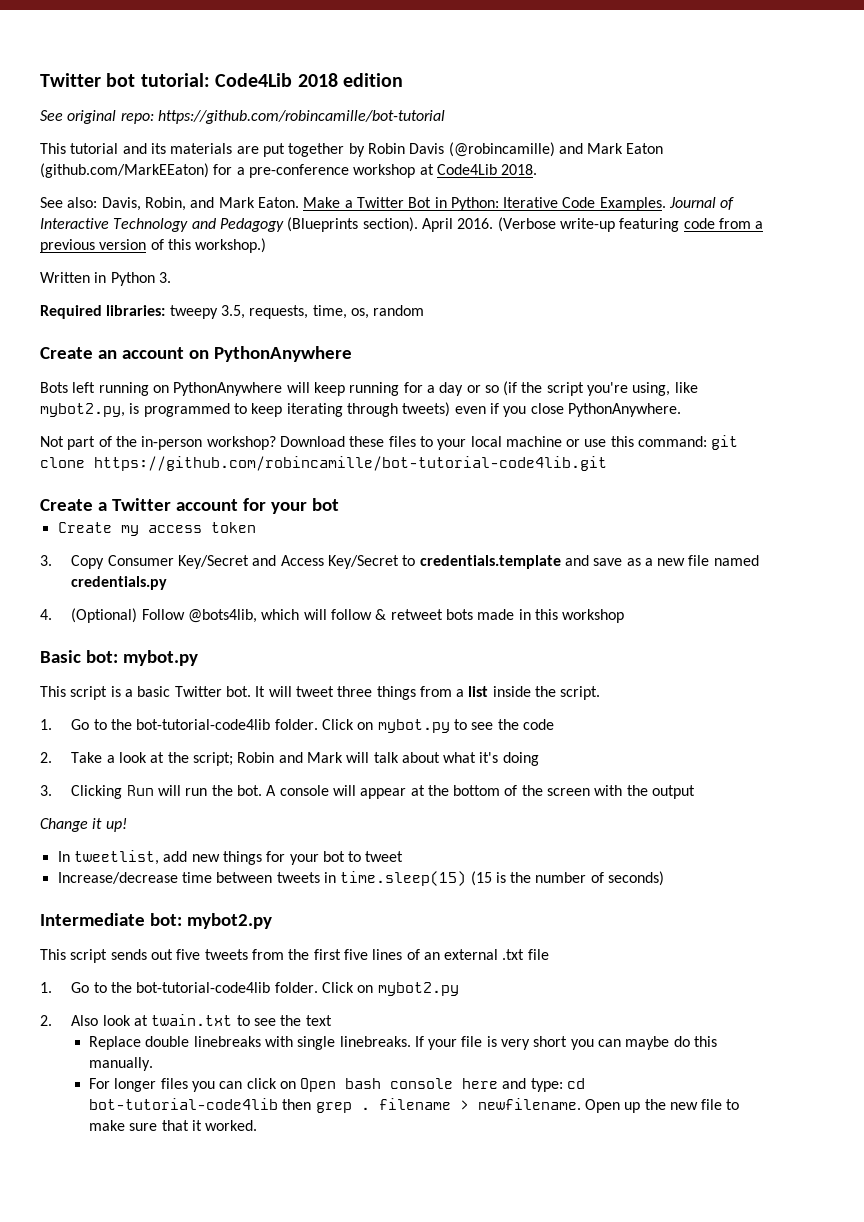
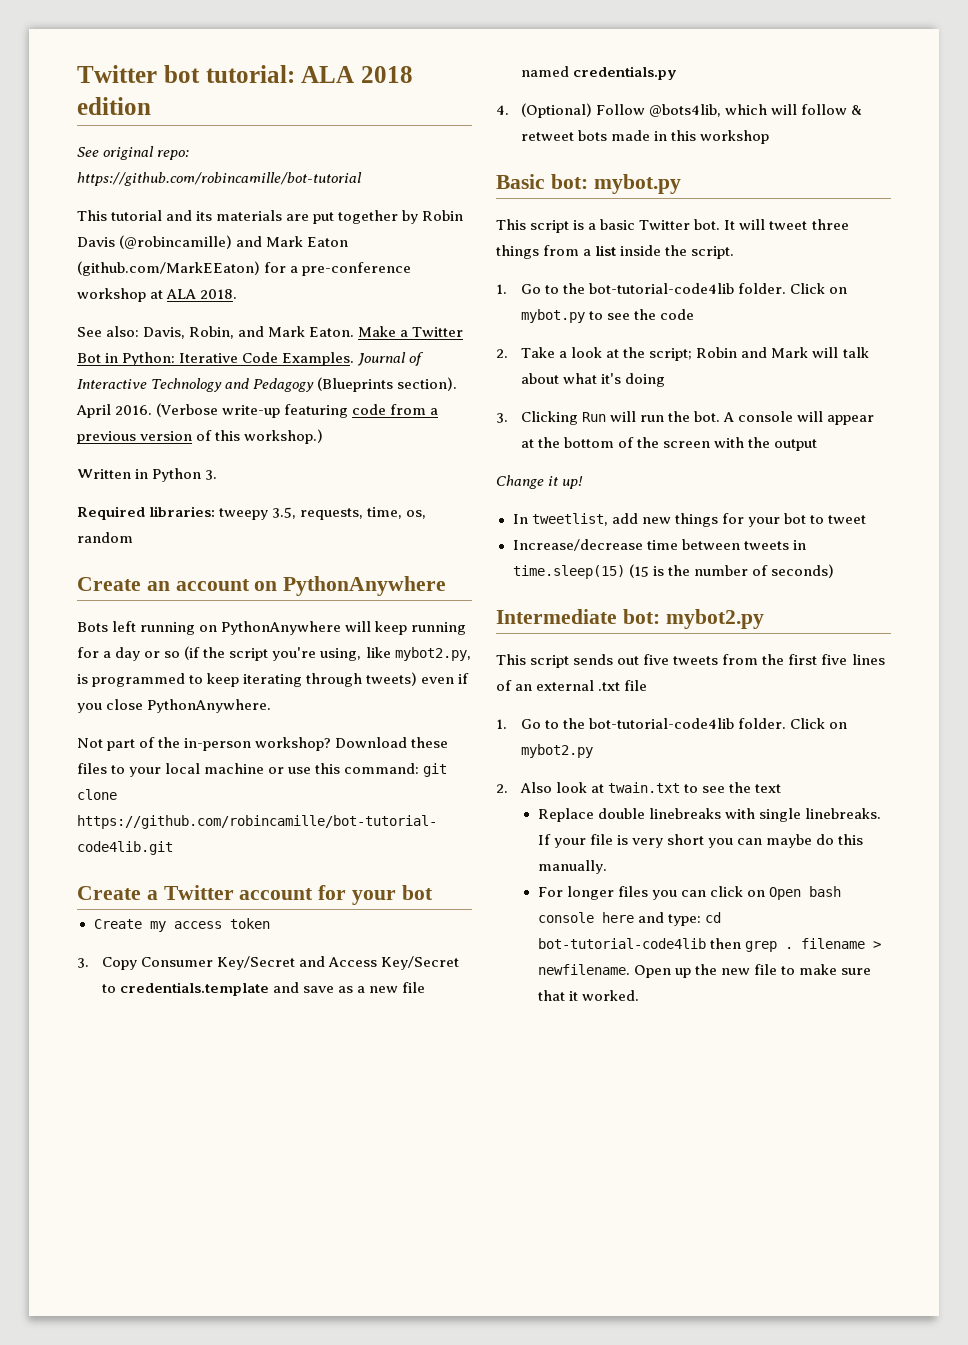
- Twitter bot tutorial: Code4Lib 2018 edition
+ Twitter bot tutorial: ALA 2018 edition
- This tutorial and its materials are put together by Robin Davis (@robincamille) and Mark Eaton (github.com/MarkEEaton) for a pre-conference workshop at Code4Lib 2018.
+ This tutorial and its materials are put together by Robin Davis (@robincamille) and Mark Eaton (github.com/MarkEEaton) for a pre-conference workshop at ALA 2018.

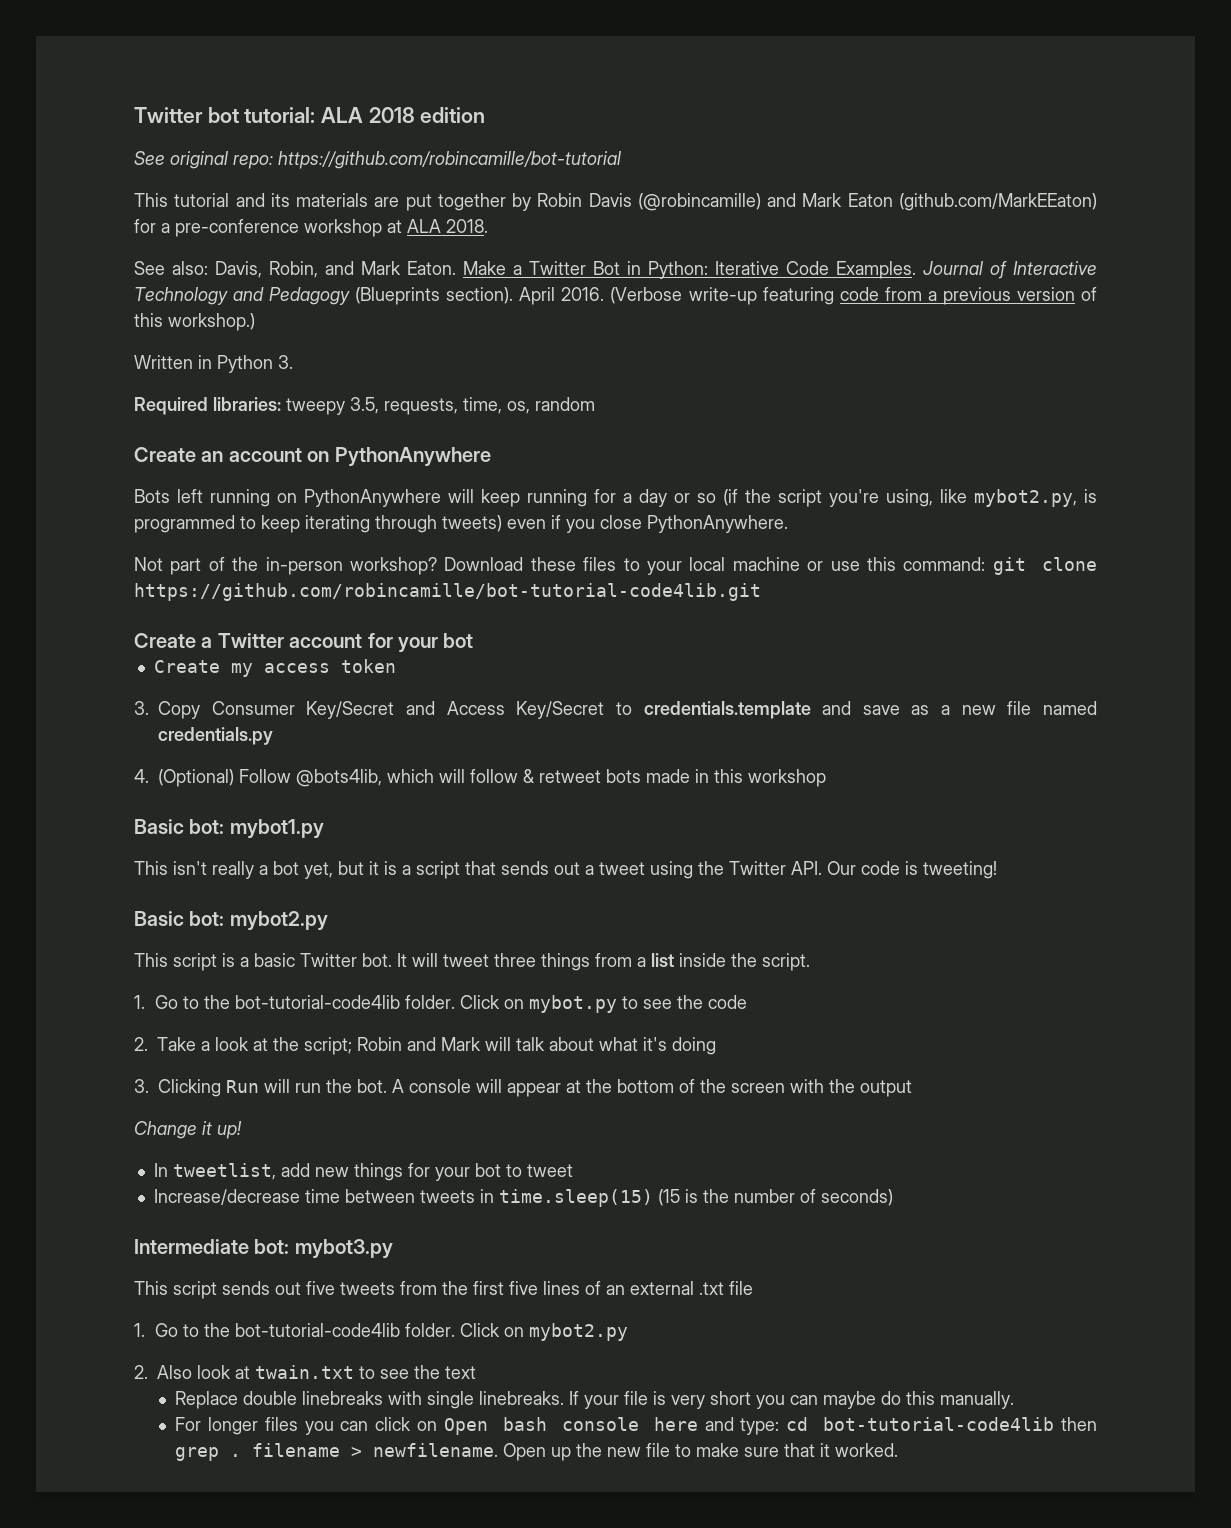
- Basic bot: mybot.py
+ Basic bot: mybot1.py
+ This isn't really a bot yet, but it is a script that sends out a tweet using the Twitter API. Our code is tweeting!
+ Basic bot: mybot2.py
- Intermediate bot: mybot2.py
+ Intermediate bot: mybot3.py

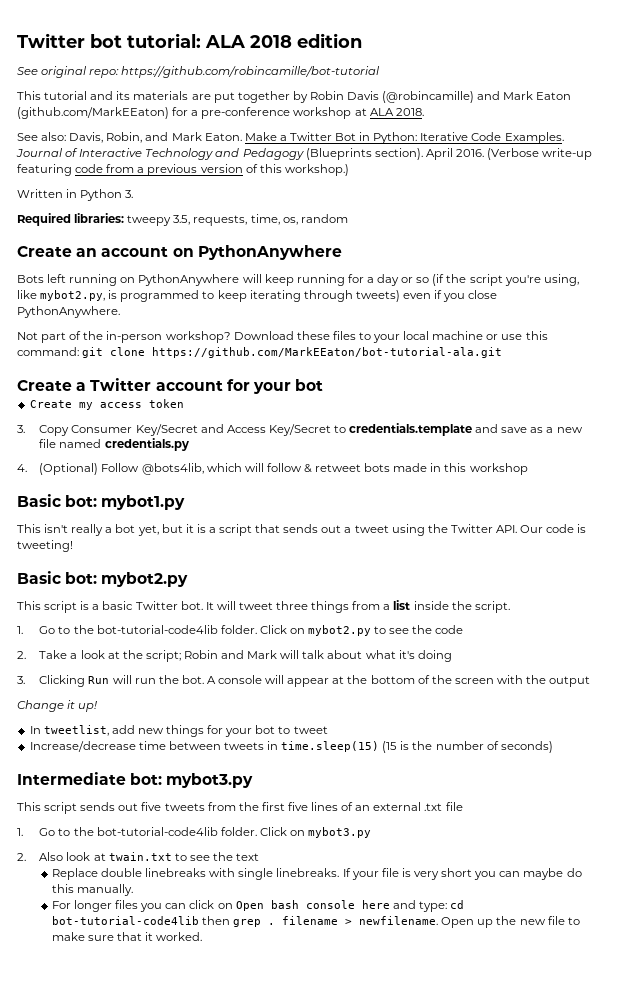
- Download these files to your local machine or use this command: git clone https://github.com/robincamille/bot-tutorial-code4lib.git
+ Download these files to your local machine or use this command: git clone https://github.com/MarkEEaton/bot-tutorial-ala.git
- Click on mybot.py to see the code
+ Click on mybot2.py to see the code
- Click on mybot2.py
+ Click on mybot3.py

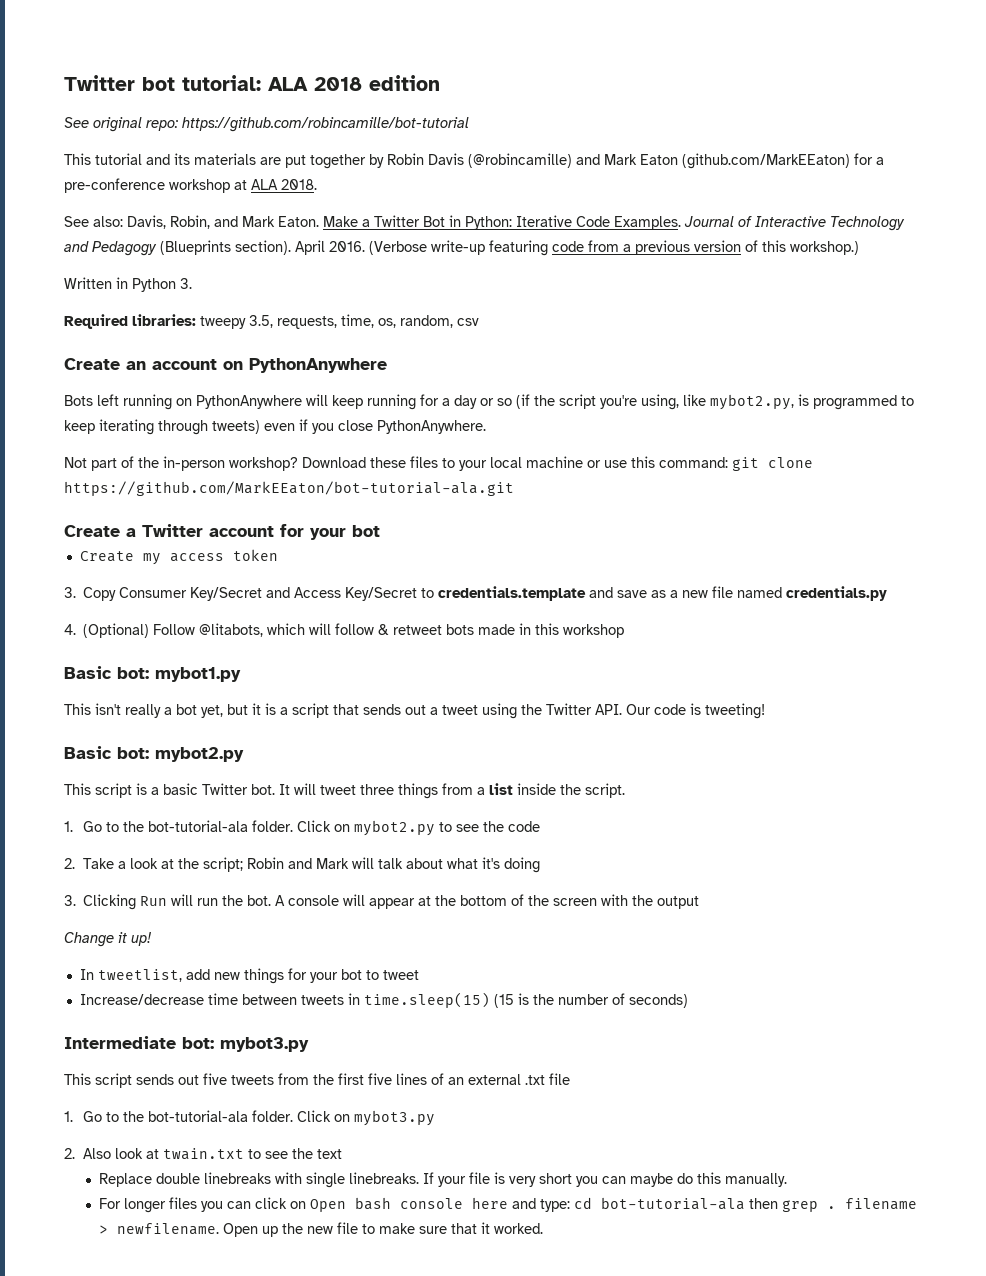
- Required libraries: tweepy 3.5, requests, time, os, random
+ Required libraries: tweepy 3.5, requests, time, os, random, csv
- 4. (Optional) Follow @bots4lib, which will follow & retweet bots made in this workshop
+ 4. (Optional) Follow @litabots, which will follow & retweet bots made in this workshop
  It will tweet three things from a list inside the script.
- 1. Go to the bot-tutorial-code4lib folder.
+ 1. Go to the bot-tutorial-ala folder.
  This script sends out five tweets from the first five lines of an external .txt file
- 1. Go to the bot-tutorial-code4lib folder.
+ 1. Go to the bot-tutorial-ala folder.
- For longer files you can click on Open bash console here and type: cd bot-tutorial-code4lib then grep . filename > newfilename.
+ For longer files you can click on Open bash console here and type: cd bot-tutorial-ala then grep . filename > newfilename.

